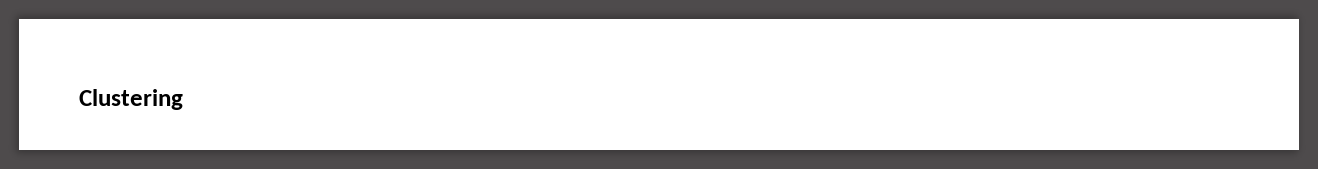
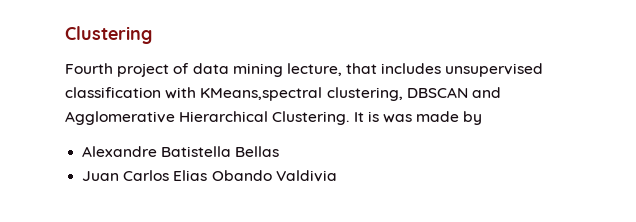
+ Fourth project of data mining lecture, that includes unsupervised classification with KMeans,spectral clustering, DBSCAN and Agglomerative Hierarchical Clustering. It is was made by
+ Alexandre Batistella Bellas
+ Juan Carlos Elias Obando Valdivia

